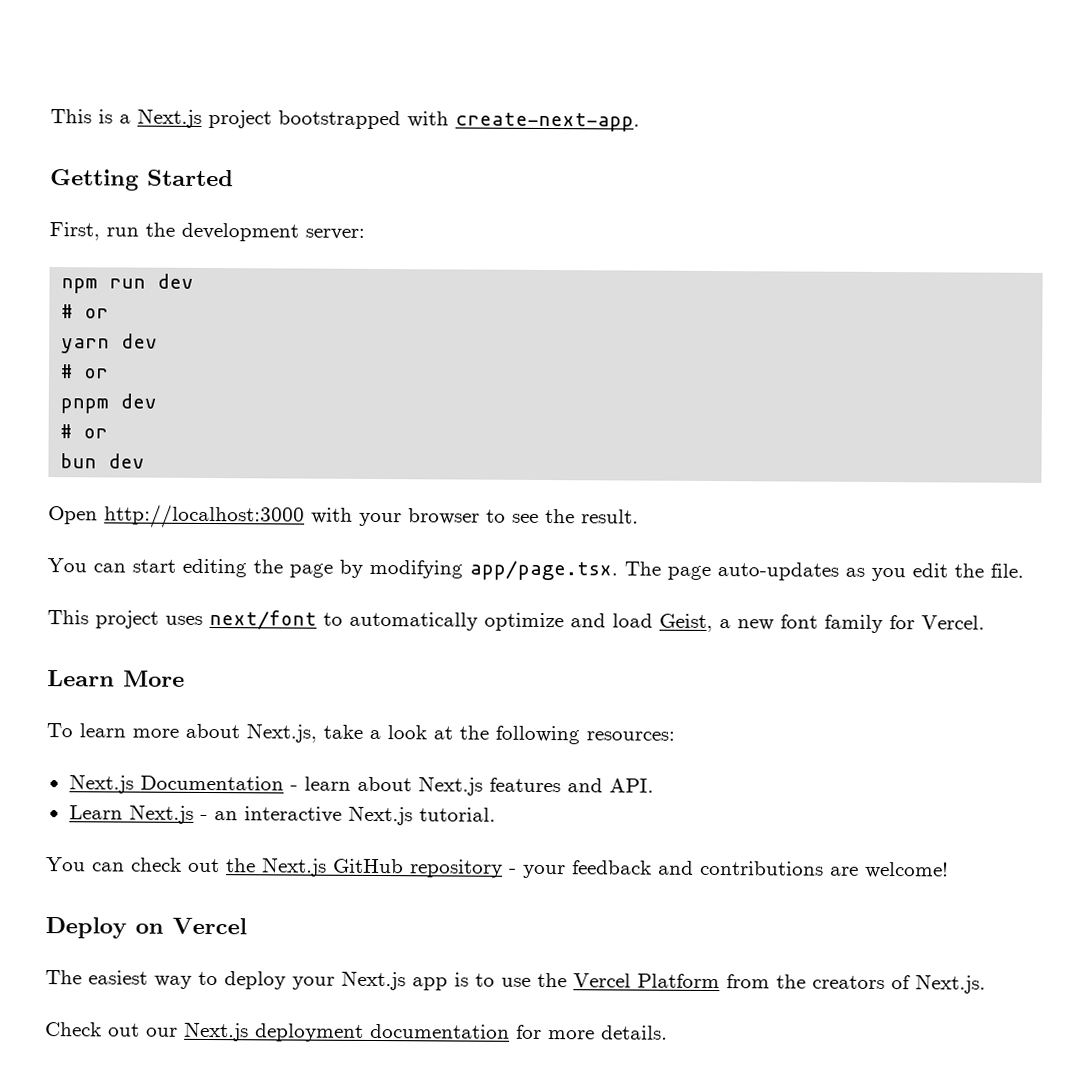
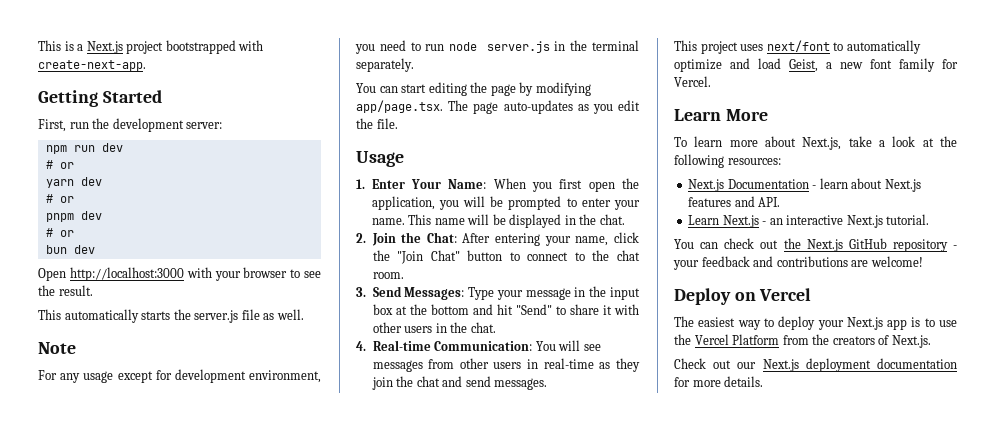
+ This automatically starts the server.js file as well.
+ Note
+ For any usage except for development environment, you need to run node server.js in the terminal separately.
+ Usage
+ 1. Enter Your Name: When you first open the application, you will be prompted to enter your name. This name will be displayed in the chat.
+ 2. Join the Chat: After entering your name, click the "Join Chat" button to connect to the chat room.
+ 3. Send Messages: Type your message in the input box at the bottom and hit "Send" to share it with other users in the chat.
+ 4. Real-time Communication: You will see messages from other users in real-time as they join the chat and send messages.

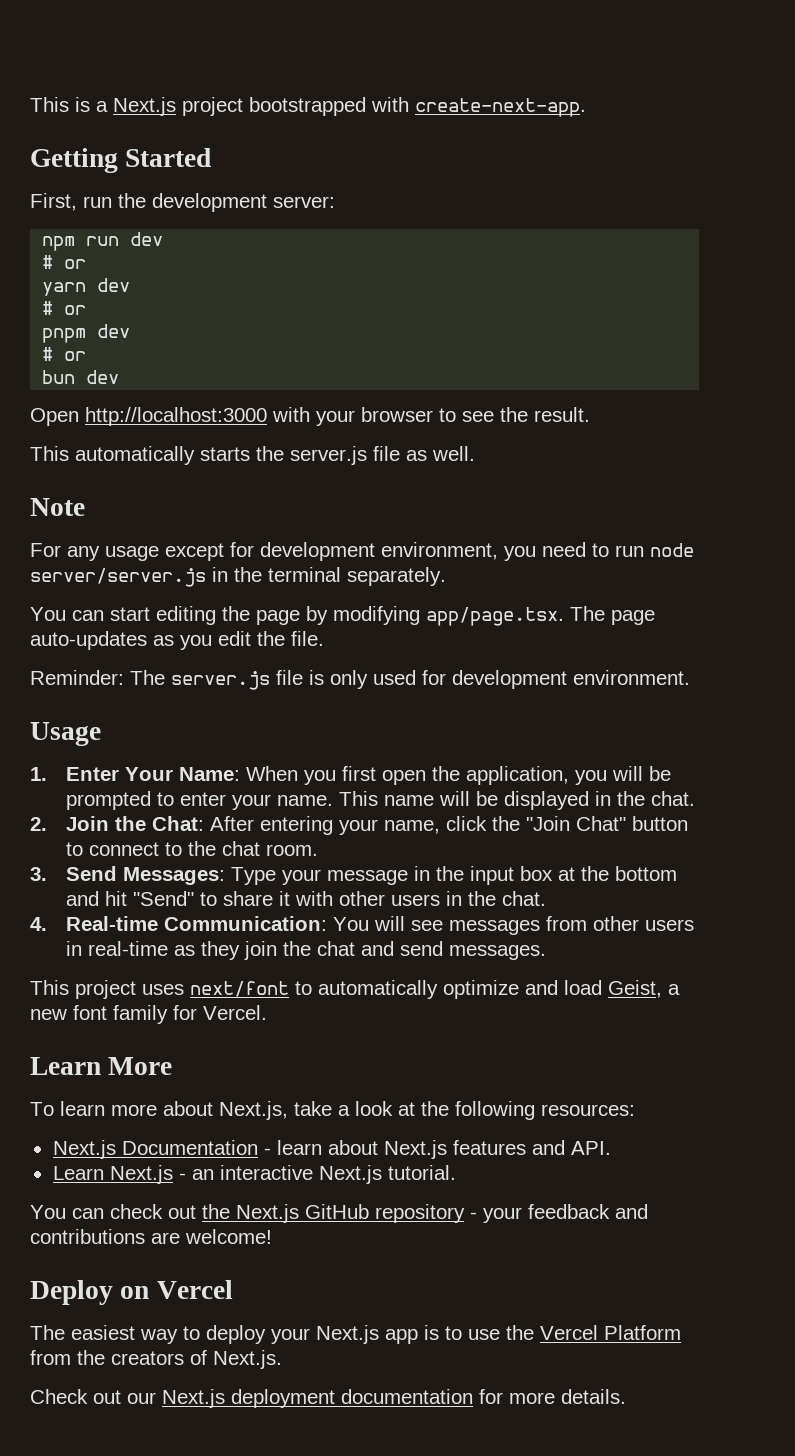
- For any usage except for development environment, you need to run node server.js in the terminal separately.
+ For any usage except for development environment, you need to run node server/server.js in the terminal separately.
+ Reminder: The server.js file is only used for development environment.

